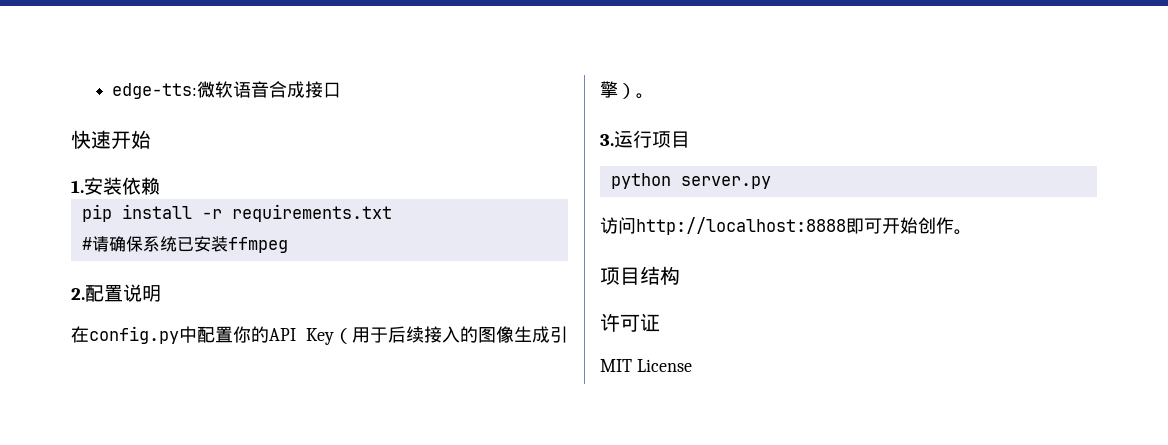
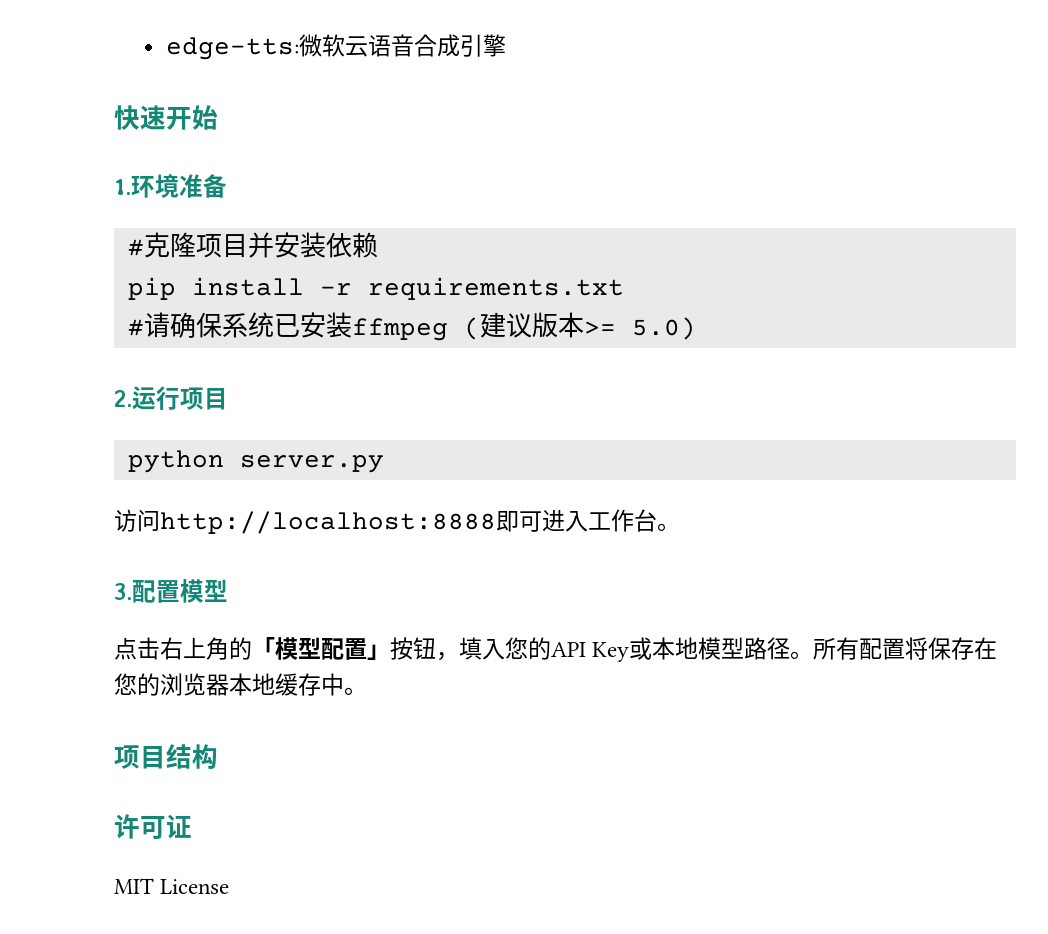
- edge-tts:微软语音合成接口
+ edge-tts:微软云语音合成引擎
- 1.安装依赖
+ 1.环境准备
+ #克隆项目并安装依赖
- #请确保系统已安装ffmpeg
- 2.配置说明
- 在config.py中配置你的API Key（用于后续接入的图像生成引擎）。
- 3.运行项目
+ #请确保系统已安装ffmpeg (建议版本>= 5.0)
+ 2.运行项目
- 访问http://localhost:8888即可开始创作。
+ 访问http://localhost:8888即可进入工作台。
+ 3.配置模型
+ 点击右上角的「模型配置」按钮，填入您的API Key或本地模型路径。所有配置将保存在您的浏览器本地缓存中。

